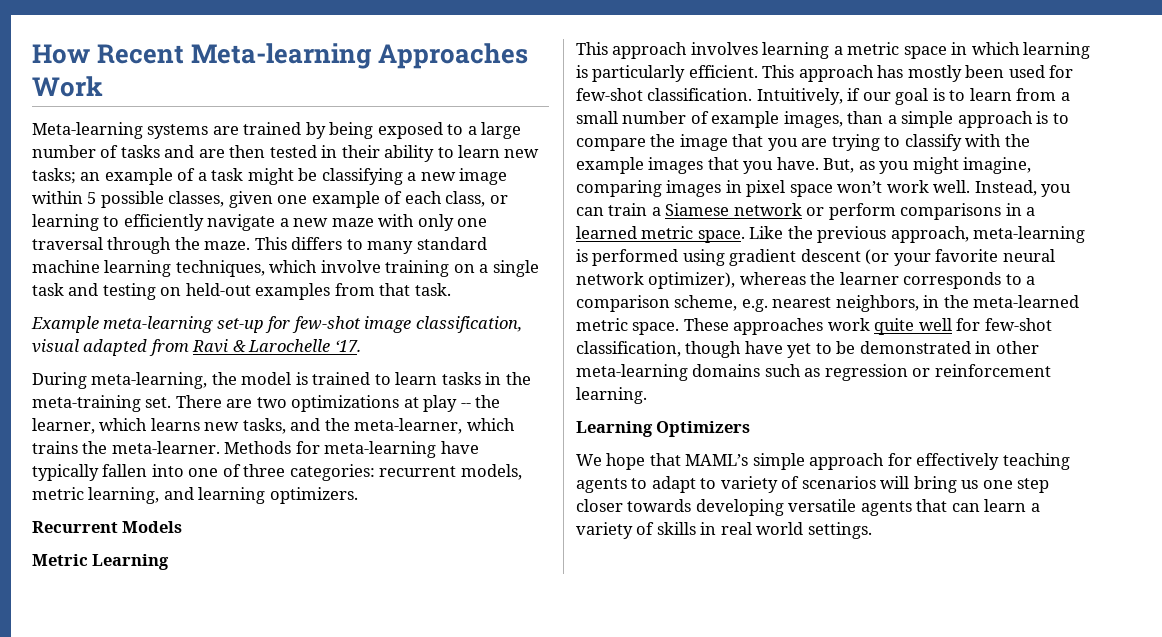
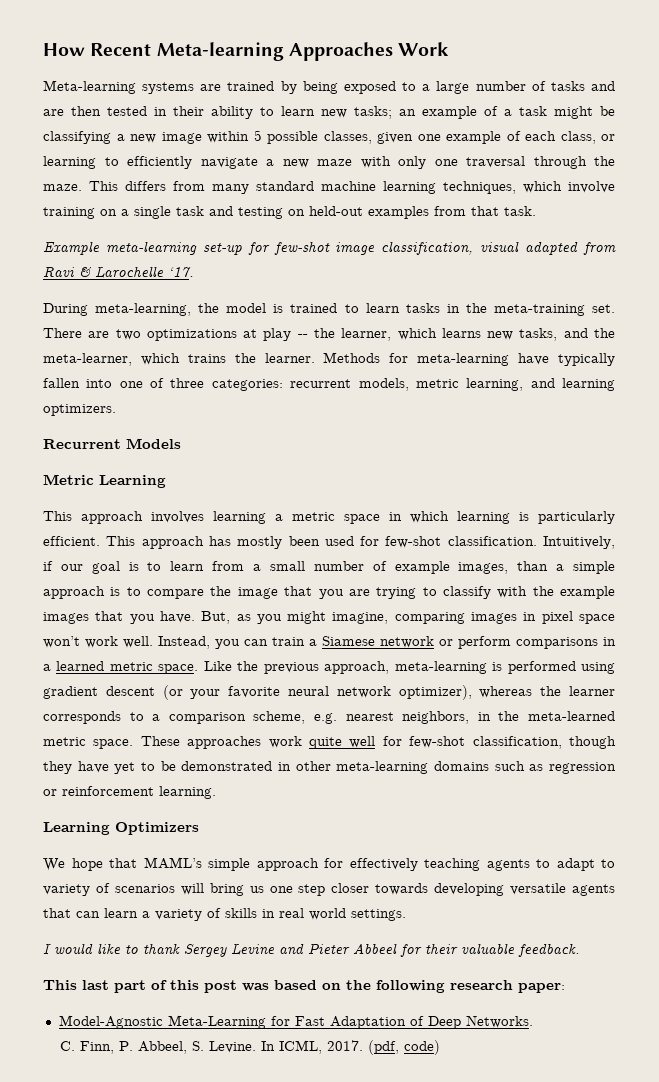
- This differs to many standard machine learning techniques, which involve training on a single task and testing on held-out examples from that task.
+ This differs from many standard machine learning techniques, which involve training on a single task and testing on held-out examples from that task.
- There are two optimizations at play -- the learner, which learns new tasks, and the meta-learner, which trains the meta-learner.
+ There are two optimizations at play -- the learner, which learns new tasks, and the meta-learner, which trains the learner.
- These approaches work quite well for few-shot classification, though have yet to be demonstrated in other meta-learning domains such as regression or reinforcement learning.
+ These approaches work quite well for few-shot classification, though they have yet to be demonstrated in other meta-learning domains such as regression or reinforcement learning.
+ I would like to thank Sergey Levine and Pieter Abbeel for their valuable feedback.
+ This last part of this post was based on the following research paper:
+ Model-Agnostic Meta-Learning for Fast Adaptation of Deep Networks.
+ C. Finn, P. Abbeel, S. Levine. In ICML, 2017. (pdf, code)

